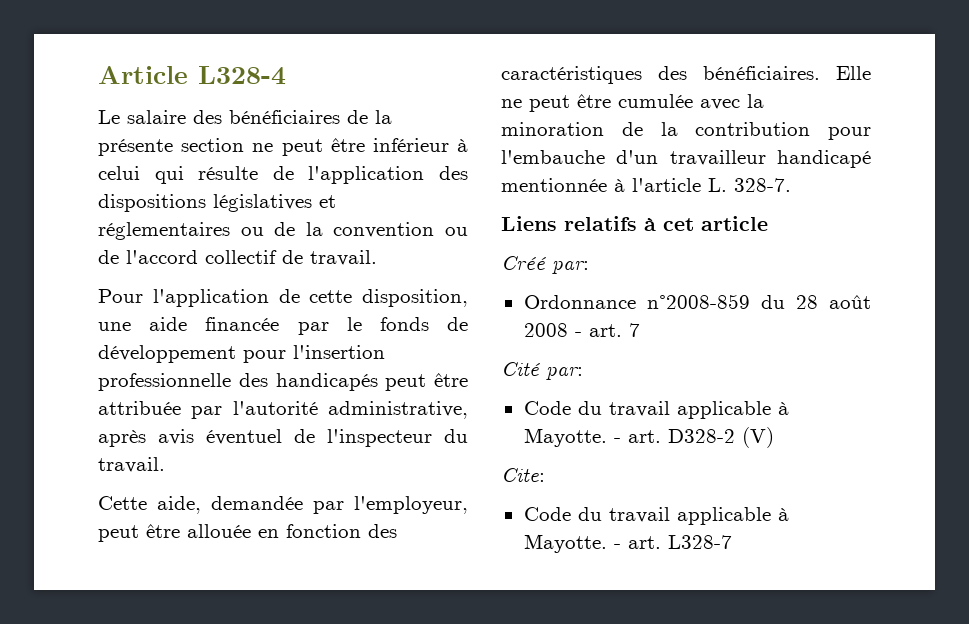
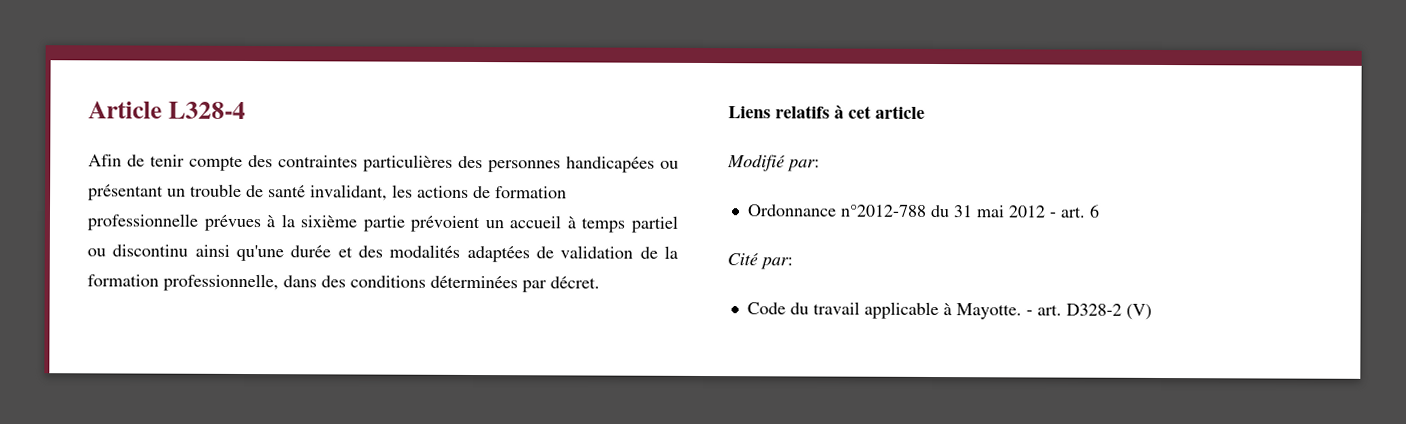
- Le salaire des bénéficiaires de la présente section ne peut être inférieur à celui qui résulte de l'application des dispositions législatives et réglementaires ou de la convention ou de l'accord collectif de travail.
- Pour l'application de cette disposition, une aide financée par le fonds de développement pour l'insertion professionnelle des handicapés peut être attribuée par l'autorité administrative, après avis éventuel de l'inspecteur du travail.
- Cette aide, demandée par l'employeur, peut être allouée en fonction des caractéristiques des bénéficiaires. Elle ne peut être cumulée avec la minoration de la contribution pour l'embauche d'un travailleur handicapé mentionnée à l'article L. 328-7.
+ Afin de tenir compte des contraintes particulières des personnes handicapées ou présentant un trouble de santé invalidant, les actions de formation professionnelle prévues à la sixième partie prévoient un accueil à temps partiel ou discontinu ainsi qu'une durée et des modalités adaptées de validation de la formation professionnelle, dans des conditions déterminées par décret.
- Créé par:
+ Modifié par:
- Ordonnance n°2008-859 du 28 août 2008 - art. 7
+ Ordonnance n°2012-788 du 31 mai 2012 - art. 6
- Cite:
- Code du travail applicable à Mayotte. - art. L328-7

